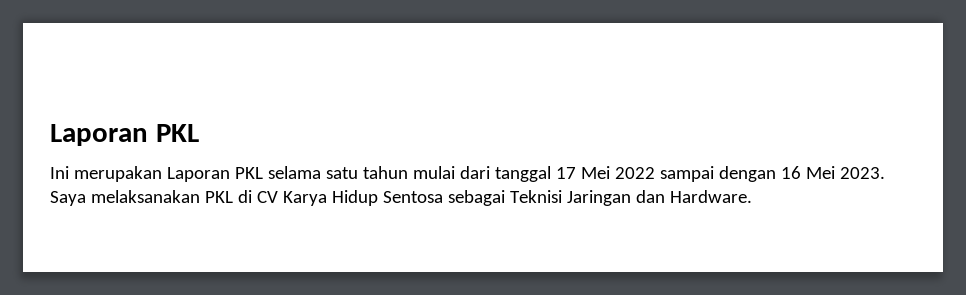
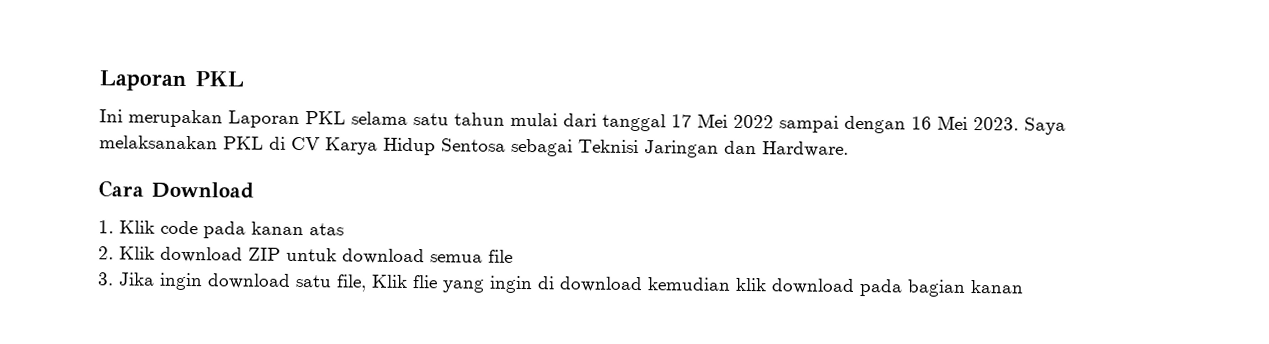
+ Cara Download
+ 1. Klik code pada kanan atas
+ 2. Klik download ZIP untuk download semua file
+ 3. Jika ingin download satu file, Klik flie yang ingin di download kemudian klik download pada bagian kanan

